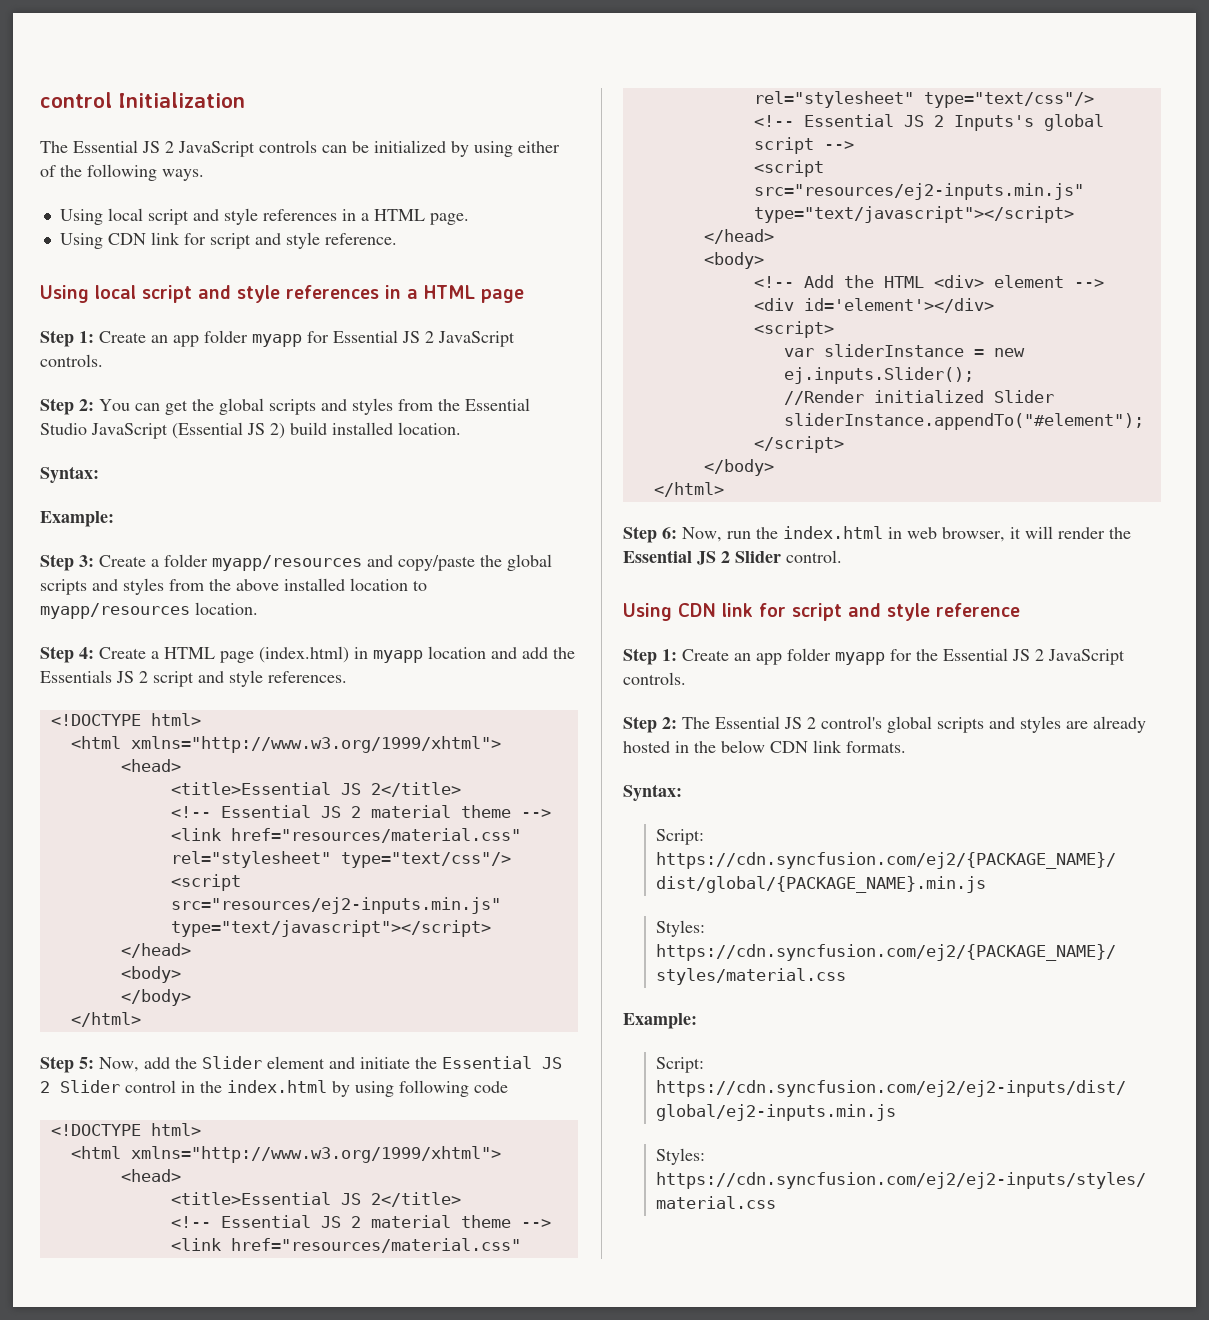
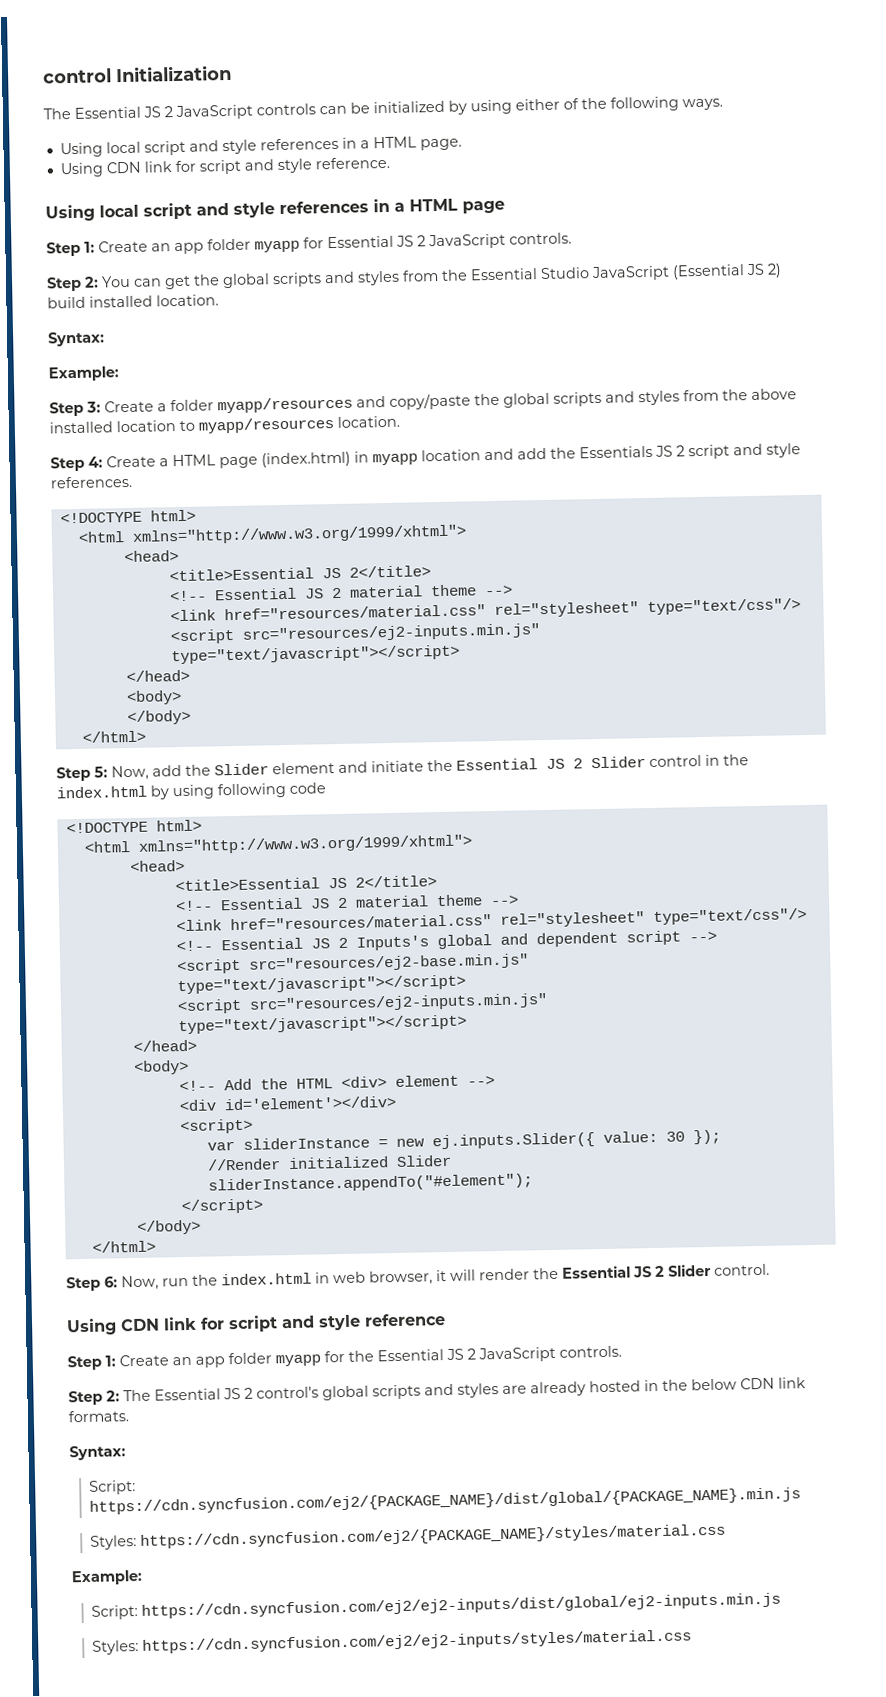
- <!-- Essential JS 2 Inputs's global script -->
+ <!-- Essential JS 2 Inputs's global and dependent script -->
+ <script src="resources/ej2-base.min.js" type="text/javascript"></script>
- var sliderInstance = new ej.inputs.Slider();
+ var sliderInstance = new ej.inputs.Slider({ value: 30 });

